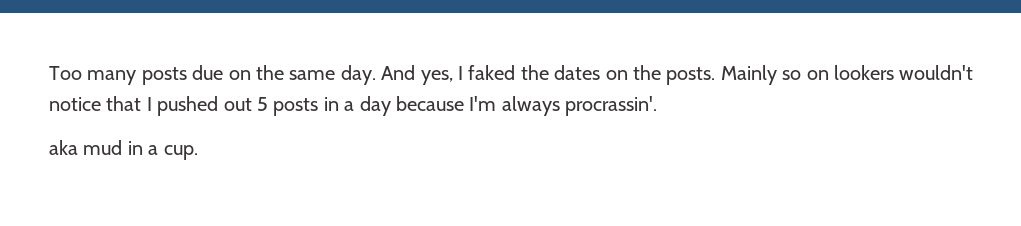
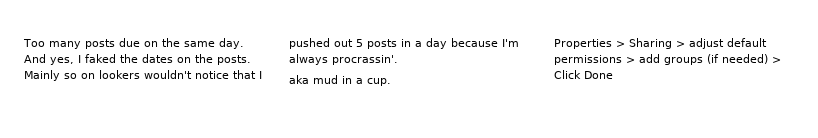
+ Properties > Sharing > adjust default permissions > add groups (if needed) > Click Done

